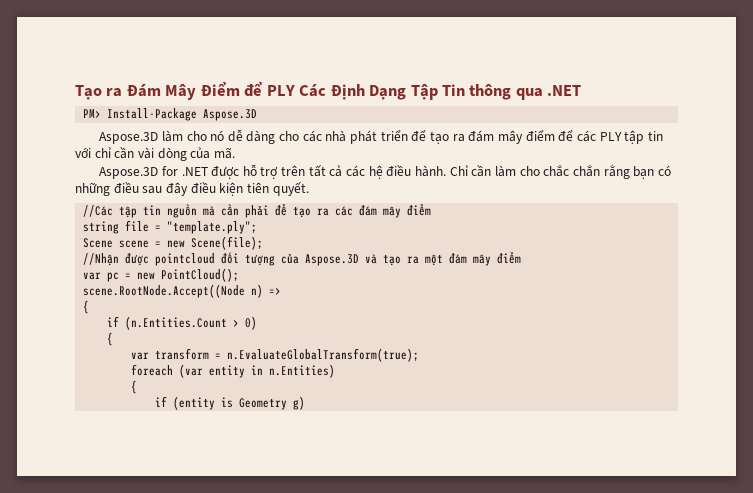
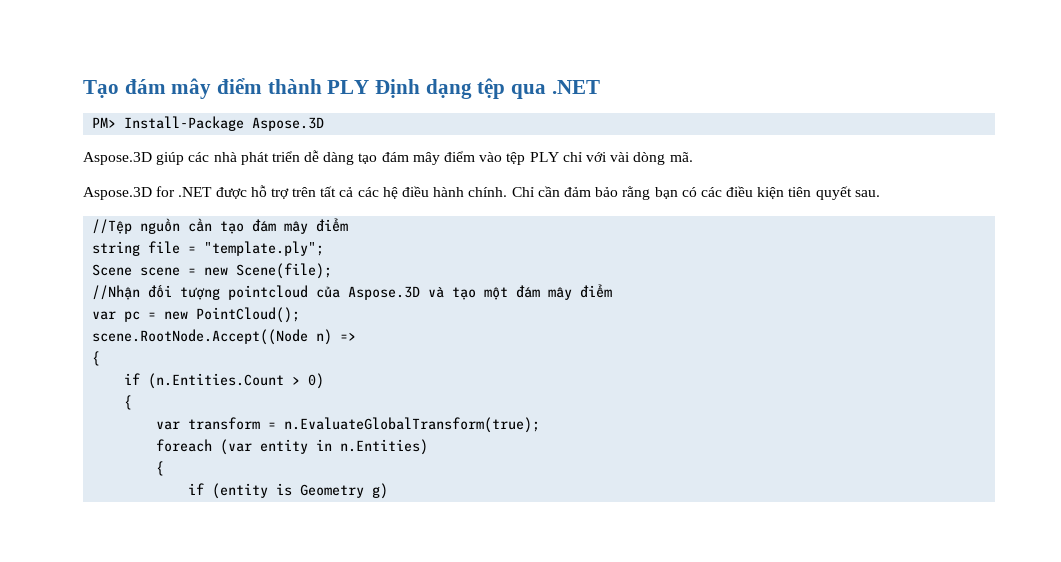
- Tạo ra Đám Mây Điểm để PLY Các Định Dạng Tập Tin thông qua .NET
+ Tạo đám mây điểm thành PLY Định dạng tệp qua .NET
- Aspose.3D làm cho nó dễ dàng cho các nhà phát triển để tạo ra đám mây điểm để các PLY tập tin với chỉ cần vài dòng của mã.
+ Aspose.3D giúp các nhà phát triển dễ dàng tạo đám mây điểm vào tệp PLY chỉ với vài dòng mã.
- Aspose.3D for .NET được hỗ trợ trên tất cả các hệ điều hành. Chỉ cần làm cho chắc chắn rằng bạn có những điều sau đây điều kiện tiên quyết.
- //Các tập tin nguồn mà cần phải để tạo ra các đám mây điểm
+ Aspose.3D for .NET được hỗ trợ trên tất cả các hệ điều hành chính. Chỉ cần đảm bảo rằng bạn có các điều kiện tiên quyết sau.
+ //Tệp nguồn cần tạo đám mây điểm
- //Nhận được pointcloud đối tượng của Aspose.3D và tạo ra một đám mây điểm
+ //Nhận đối tượng pointcloud của Aspose.3D và tạo một đám mây điểm

